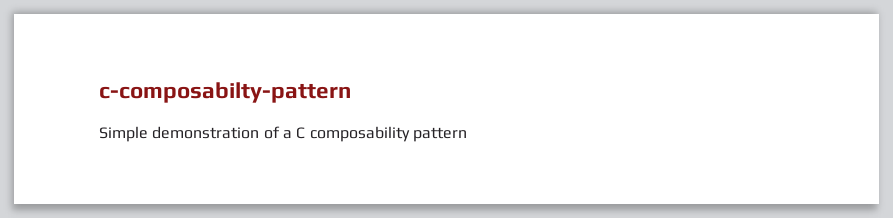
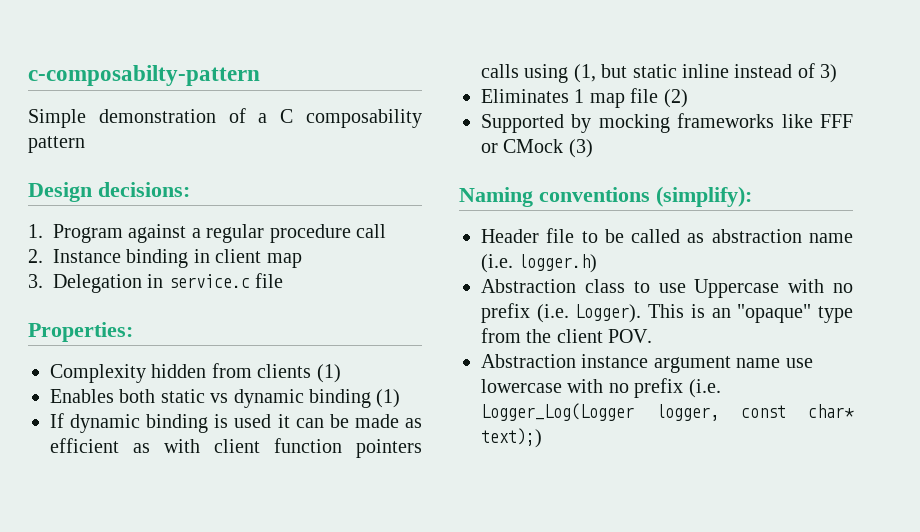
+ Design decisions:
+ 1. Program against a regular procedure call
+ 2. Instance binding in client map
+ 3. Delegation in service.c file
+ Properties:
+ Complexity hidden from clients (1)
+ Enables both static vs dynamic binding (1)
+ If dynamic binding is used it can be made as efficient as with client function pointers calls using (1, but static inline instead of 3)
+ Eliminates 1 map file (2)
+ Supported by mocking frameworks like FFF or CMock (3)
+ Naming conventions (simplify):
+ Header file to be called as abstraction name (i.e. logger.h)
+ Abstraction class to use Uppercase with no prefix (i.e. Logger). This is an "opaque" type from the client POV.
+ Abstraction instance argument name use lowercase with no prefix (i.e. Logger_Log(Logger logger, const char* text);)

